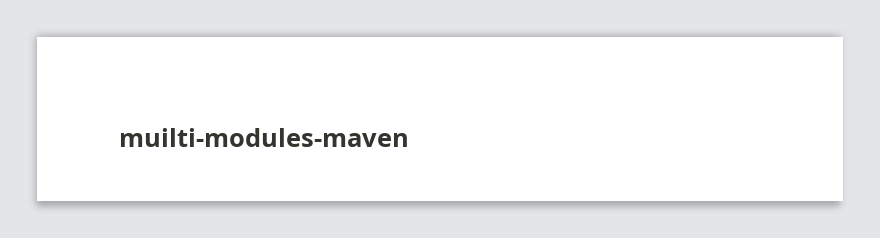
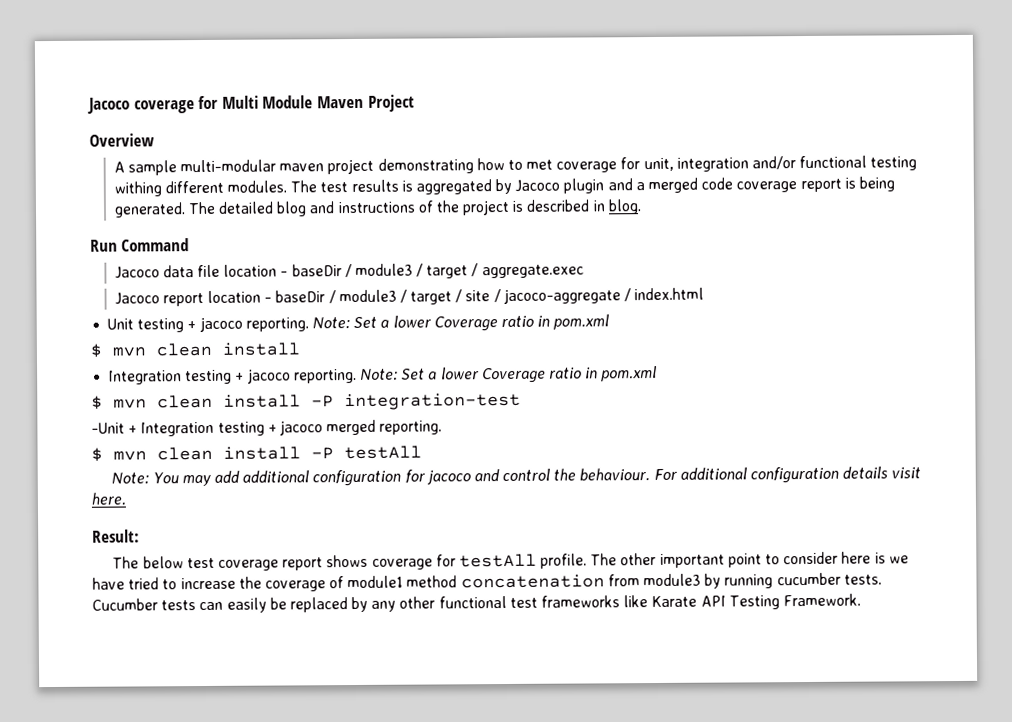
- muilti-modules-maven
+ Jacoco coverage for Multi Module Maven Project
+ Overview
+ A sample multi-modular maven project demonstrating how to met coverage for unit, integration and/or functional testing withing different modules. The test results is aggregated by Jacoco plugin and a merged code coverage report is being generated. The detailed blog and instructions of the project is described in blog.
+ Run Command
+ Jacoco data file location - baseDir / module3 / target / aggregate.exec
+ Jacoco report location - baseDir / module3 / target / site / jacoco-aggregate / index.html
+ Unit testing + jacoco reporting. Note: Set a lower Coverage ratio in pom.xml
+ $ mvn clean install
+ Integration testing + jacoco reporting. Note: Set a lower Coverage ratio in pom.xml
+ $ mvn clean install -P integration-test
+ -Unit + Integration testing + jacoco merged reporting.
+ $ mvn clean install -P testAll
+ Note: You may add additional configuration for jacoco and control the behaviour. For additional configuration details visit here.
+ Result:
+ The below test coverage report shows coverage for testAll profile. The other important point to consider here is we have tried to increase the coverage of module1 method concatenation from module3 by running cucumber tests. Cucumber tests can easily be replaced by any other functional test frameworks like Karate API Testing Framework.

